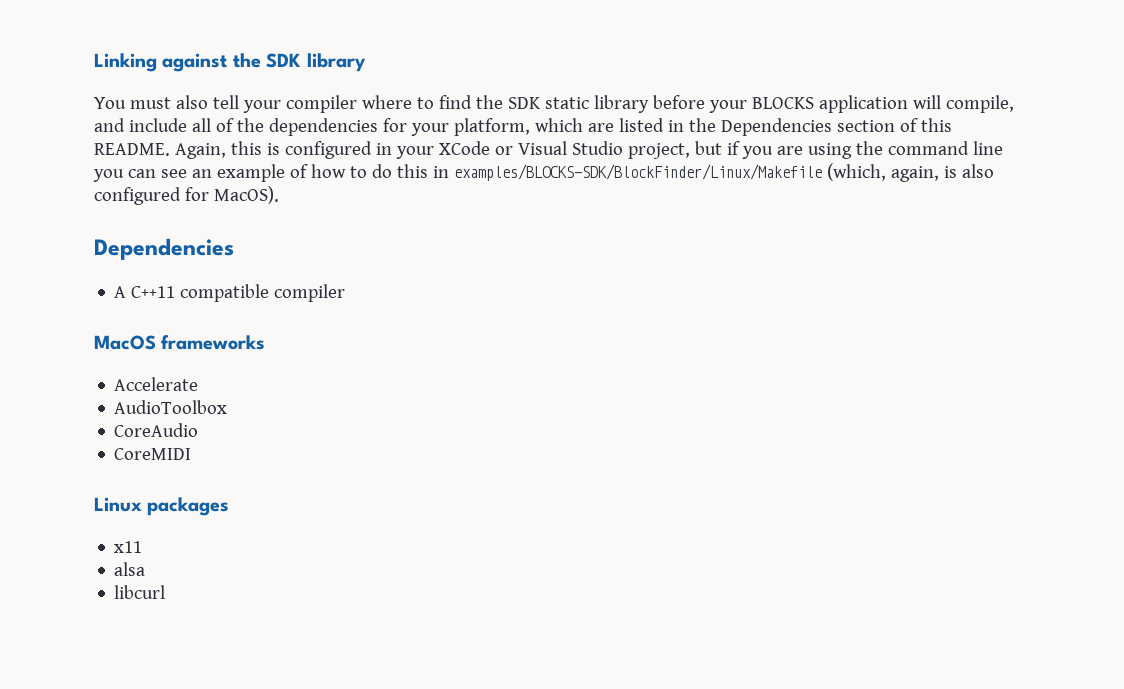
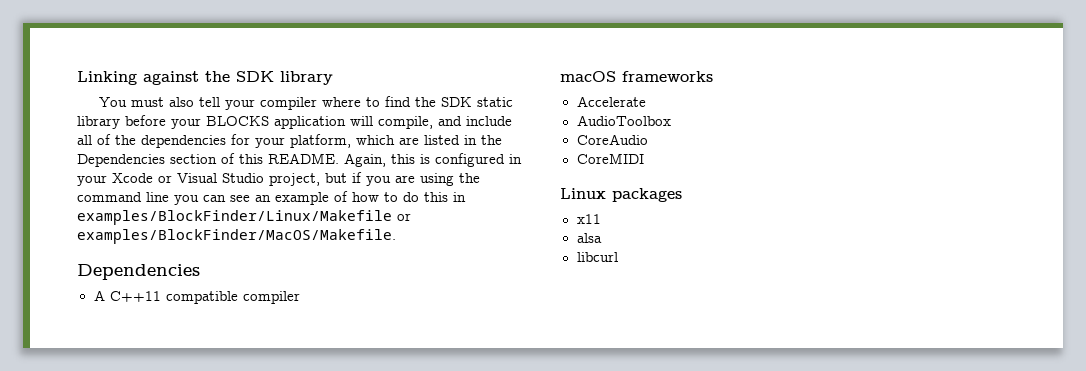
- Again, this is configured in your XCode or Visual Studio project, but if you are using the command line you can see an example of how to do this in examples/BLOCKS-SDK/BlockFinder/Linux/Makefile (which, again, is also configured for MacOS).
+ Again, this is configured in your Xcode or Visual Studio project, but if you are using the command line you can see an example of how to do this in examples/BlockFinder/Linux/Makefile or examples/BlockFinder/MacOS/Makefile.
- MacOS frameworks
+ macOS frameworks

